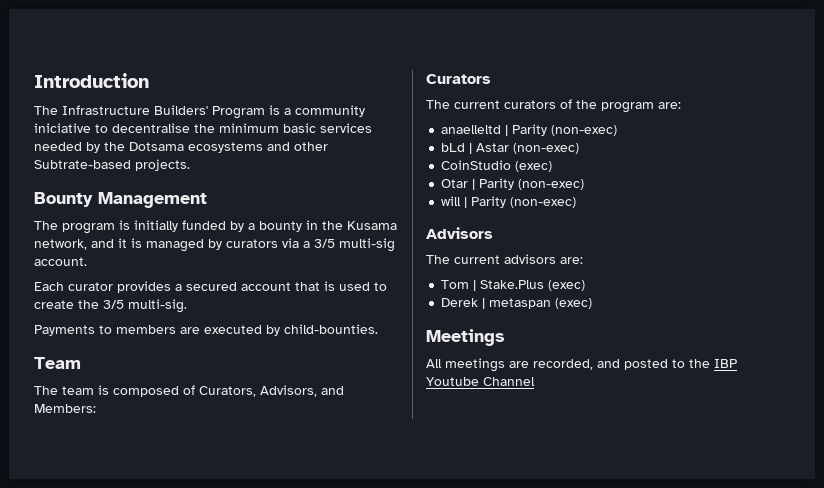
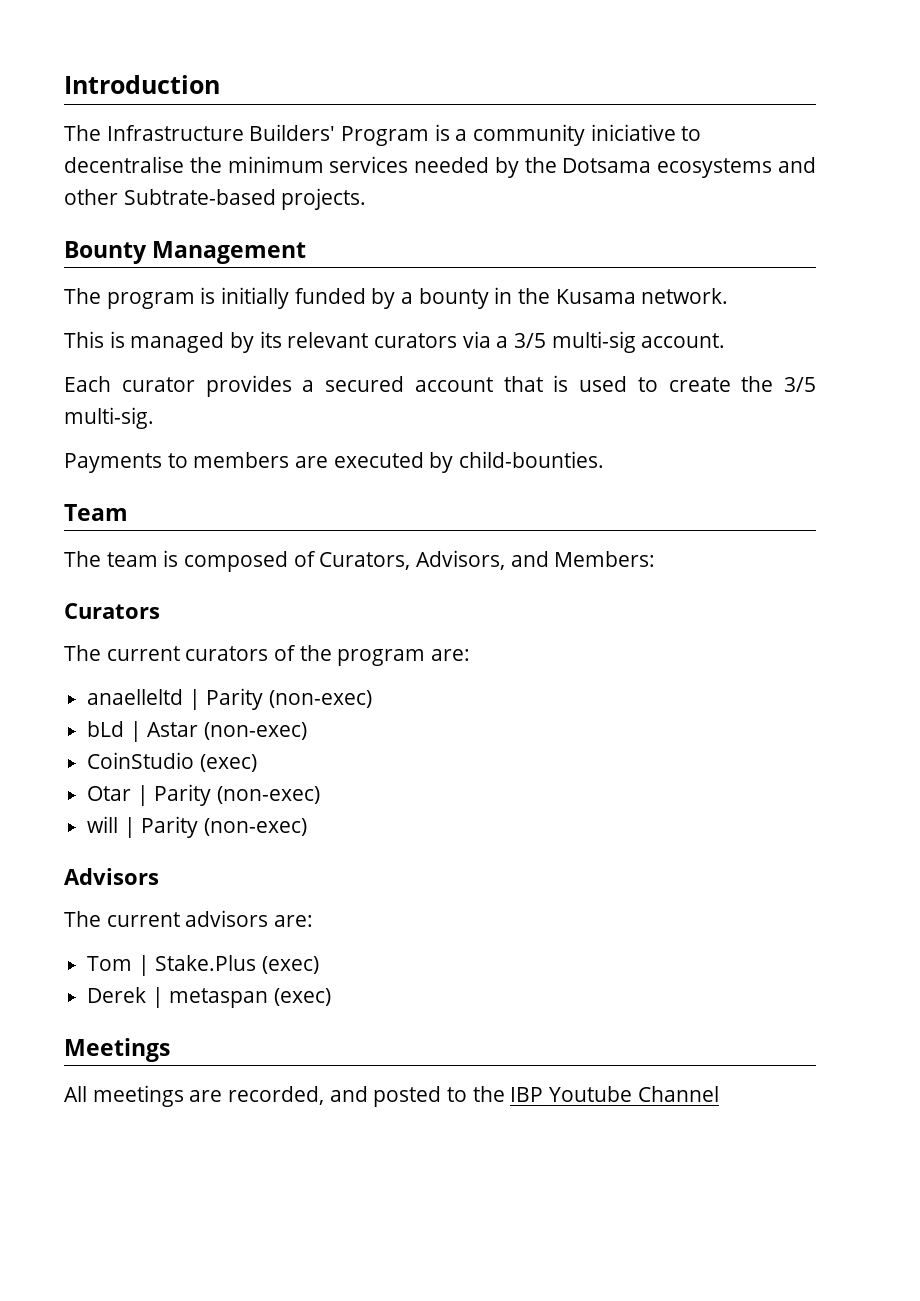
- The Infrastructure Builders' Program is a community iniciative to decentralise the minimum basic services needed by the Dotsama ecosystems and other Subtrate-based projects.
+ The Infrastructure Builders' Program is a community iniciative to decentralise the minimum services needed by the Dotsama ecosystems and other Subtrate-based projects.
- The program is initially funded by a bounty in the Kusama network, and it is managed by curators via a 3/5 multi-sig account.
+ The program is initially funded by a bounty in the Kusama network.
+ This is managed by its relevant curators via a 3/5 multi-sig account.

